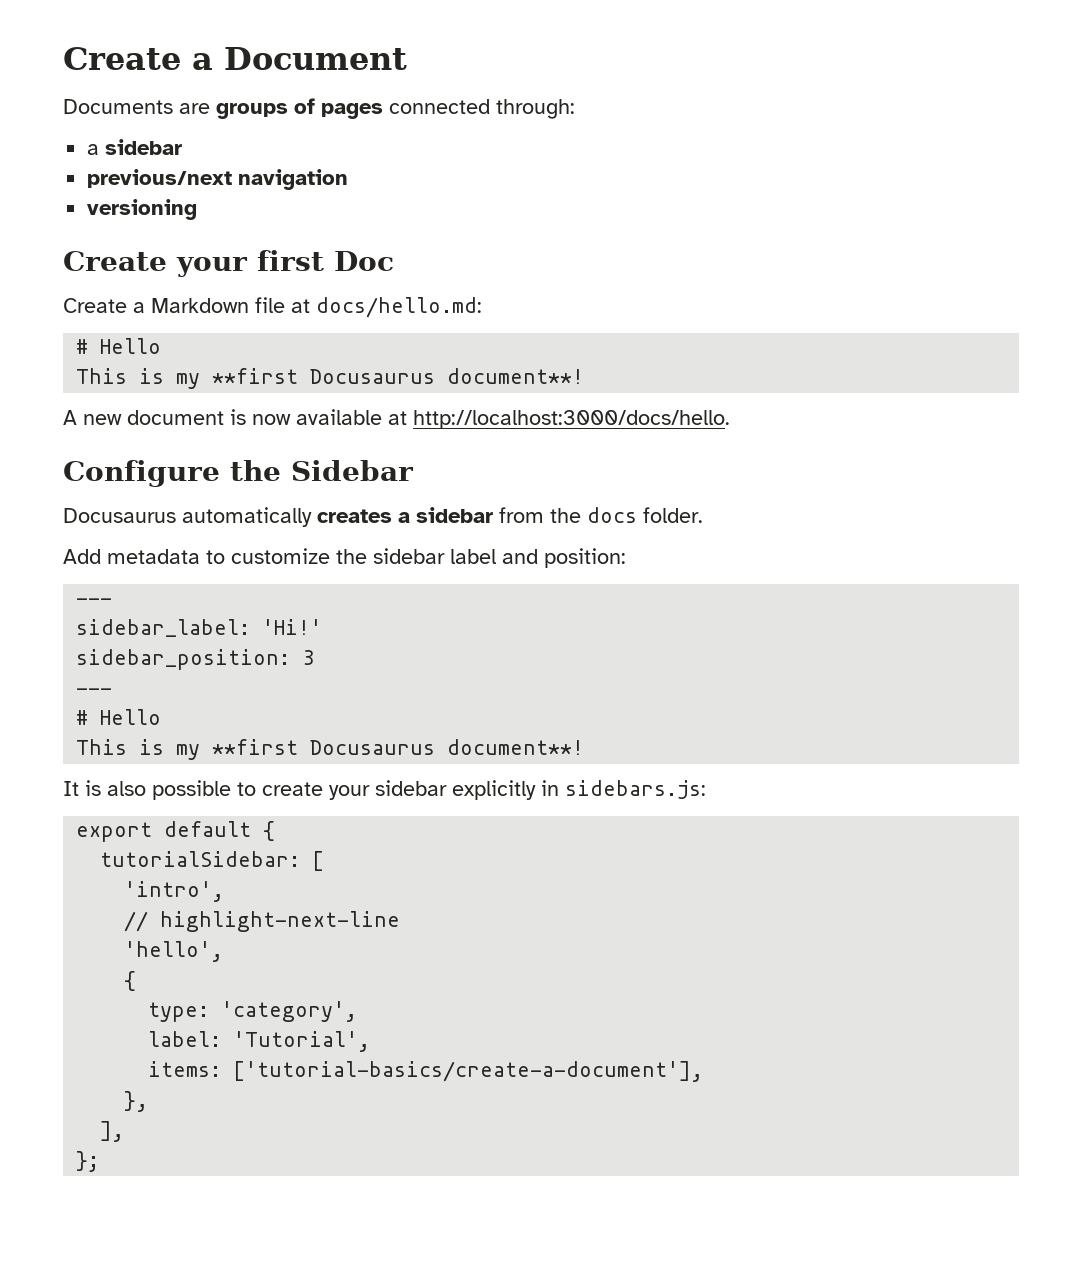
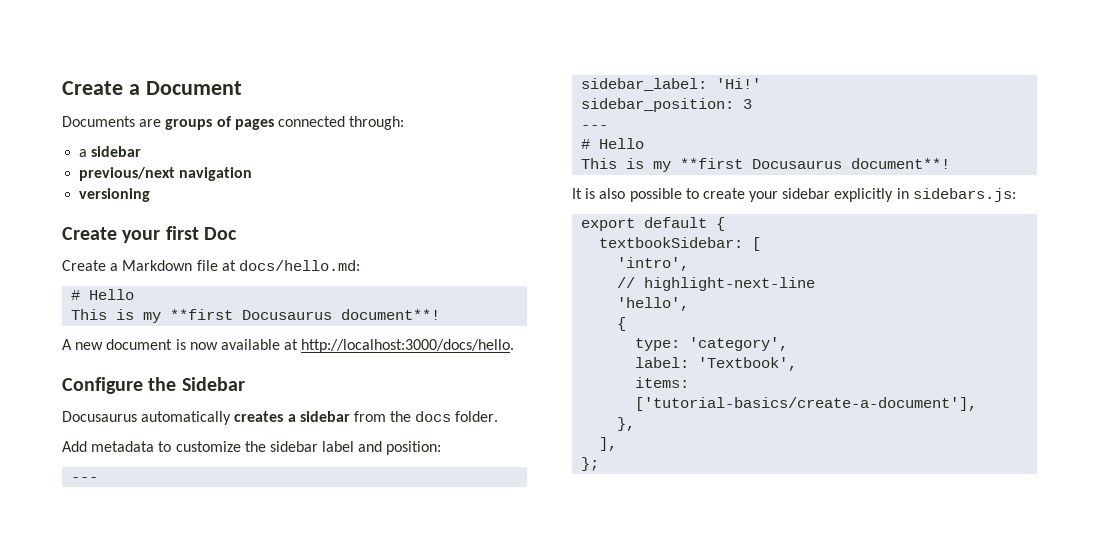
- tutorialSidebar: [
+ textbookSidebar: [
- label: 'Tutorial',
+ label: 'Textbook',

